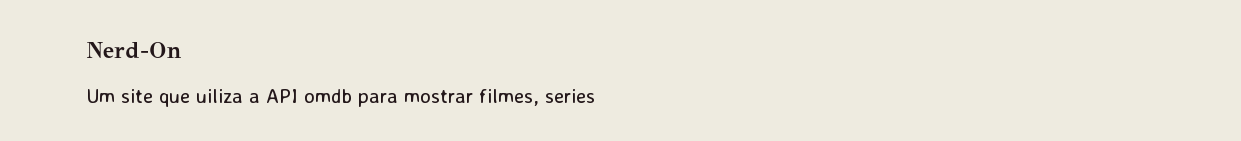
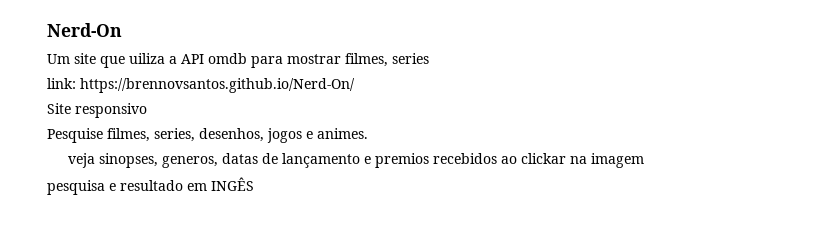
+ link: https://brennovsantos.github.io/Nerd-On/
+ Site responsivo
+ Pesquise filmes, series, desenhos, jogos e animes.
+ veja sinopses, generos, datas de lançamento e premios recebidos ao clickar na imagem
+ pesquisa e resultado em INGÊS

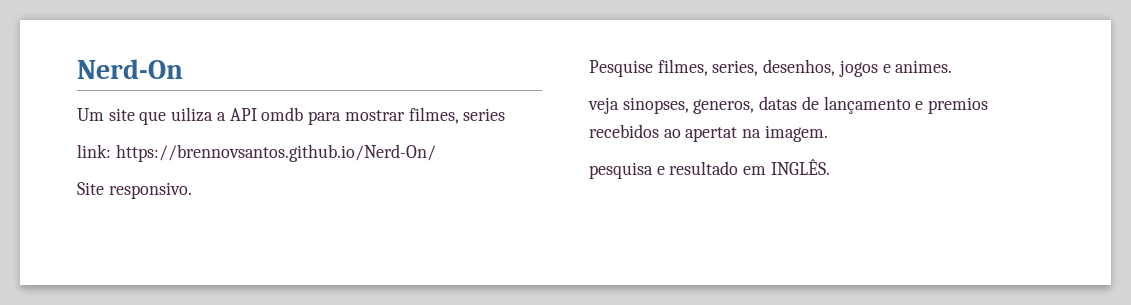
- Site responsivo
+ Site responsivo.
- veja sinopses, generos, datas de lançamento e premios recebidos ao clickar na imagem
+ veja sinopses, generos, datas de lançamento e premios recebidos ao apertat na imagem.
- pesquisa e resultado em INGÊS
+ pesquisa e resultado em INGLÊS.

